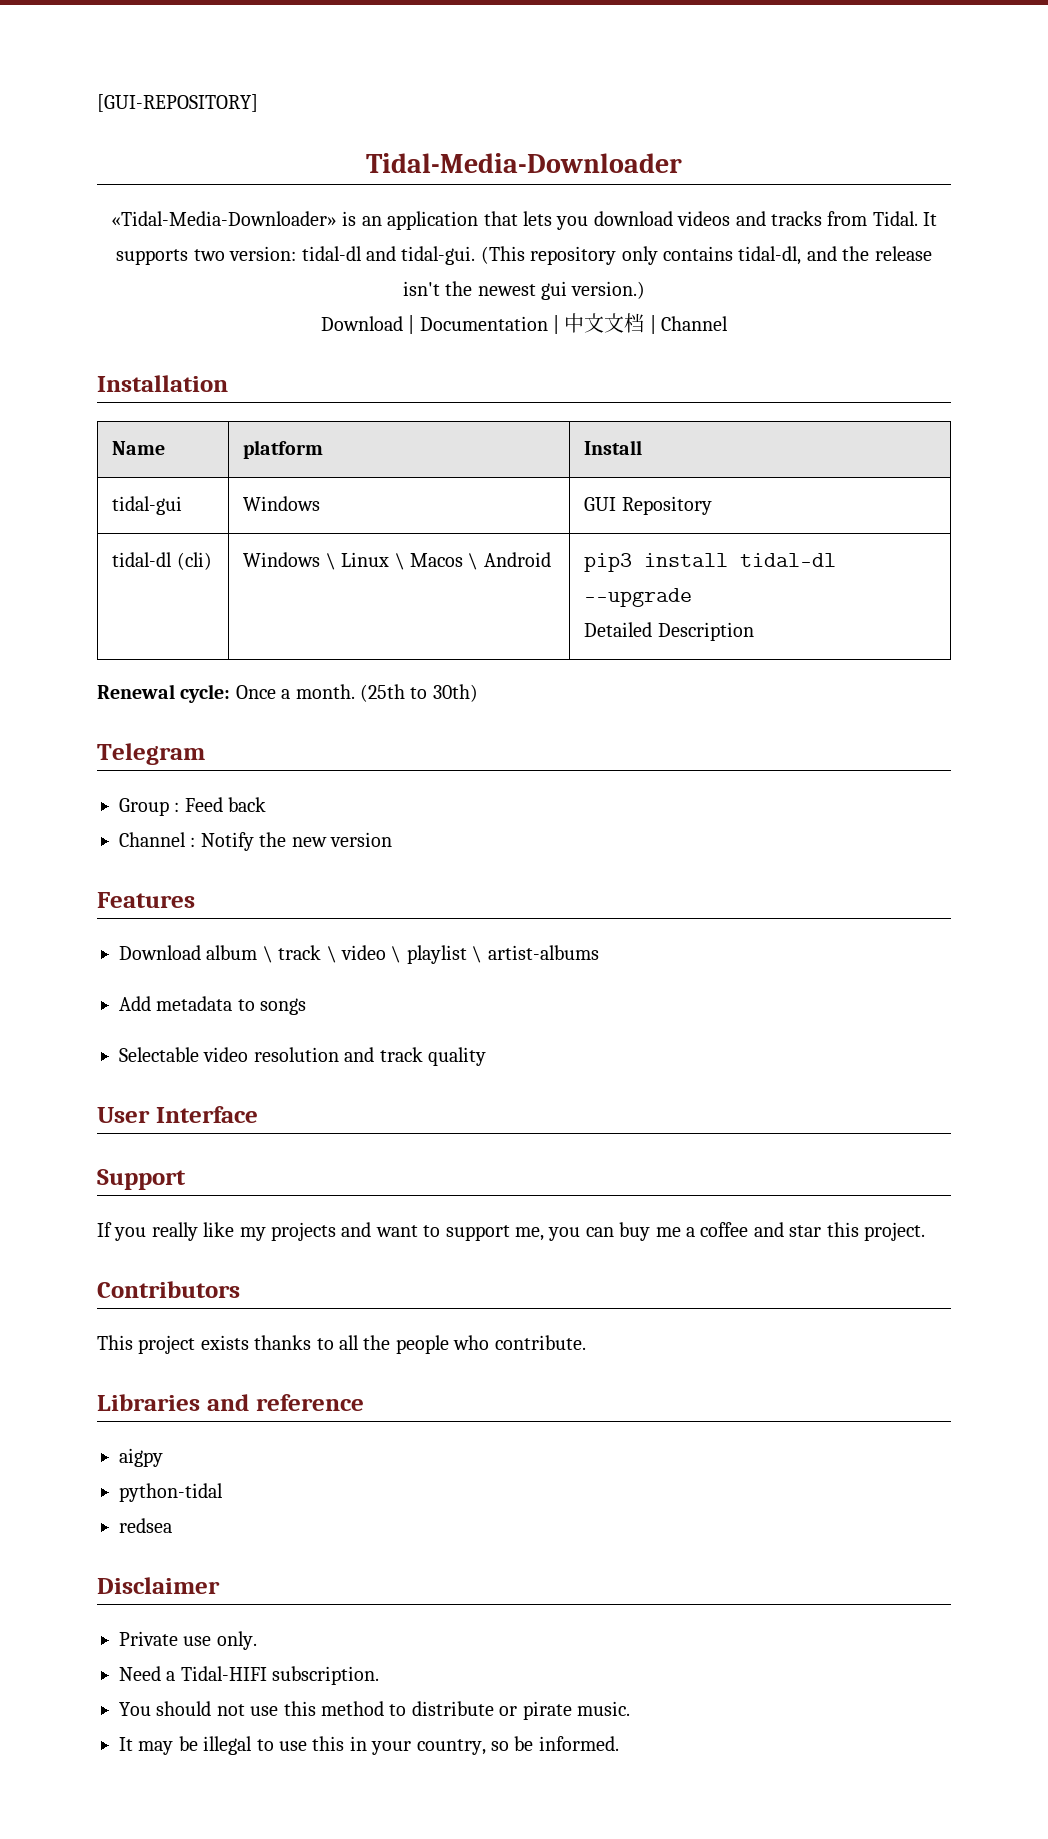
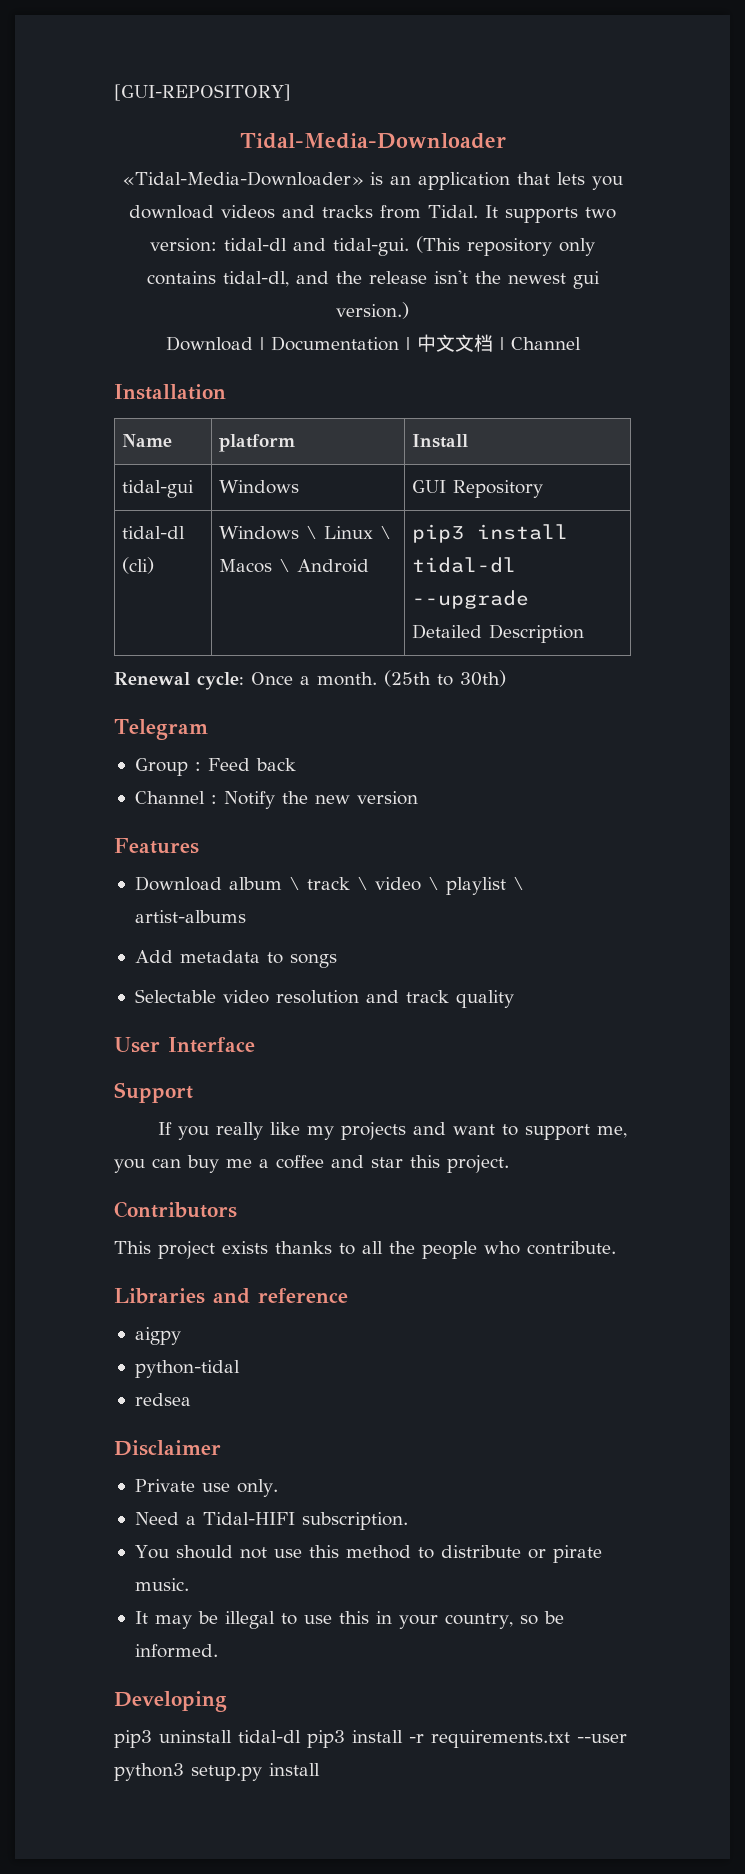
+ Developing
+ pip3 uninstall tidal-dl pip3 install -r requirements.txt --user python3 setup.py install

